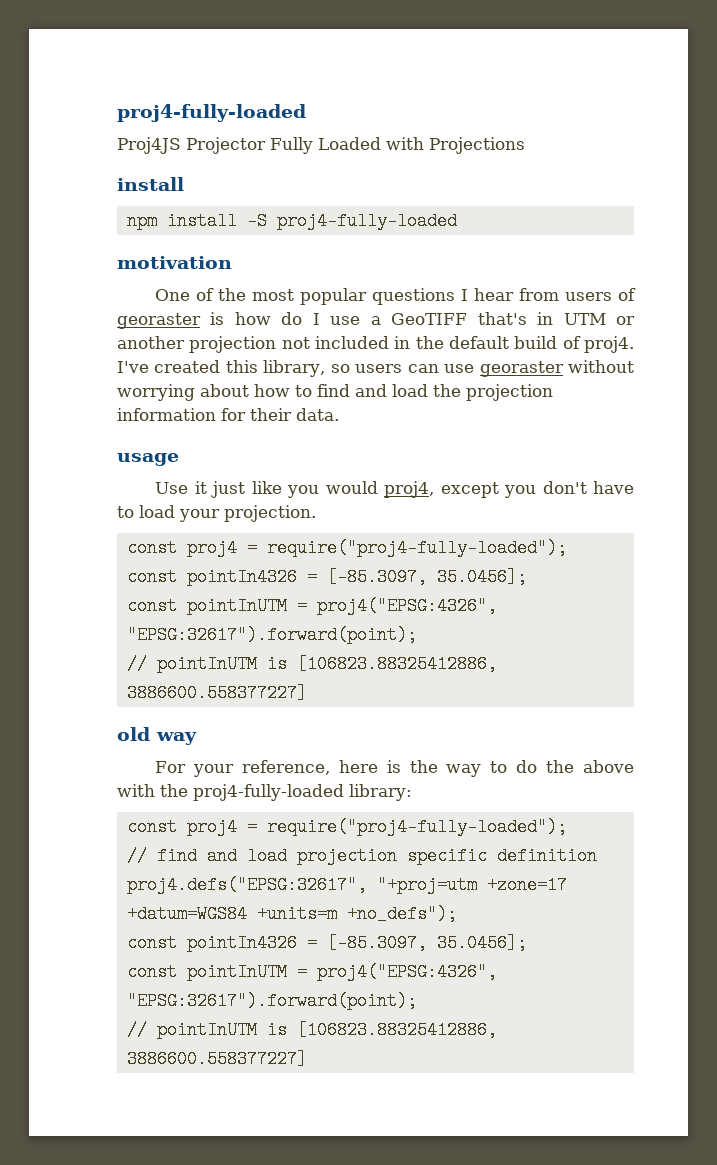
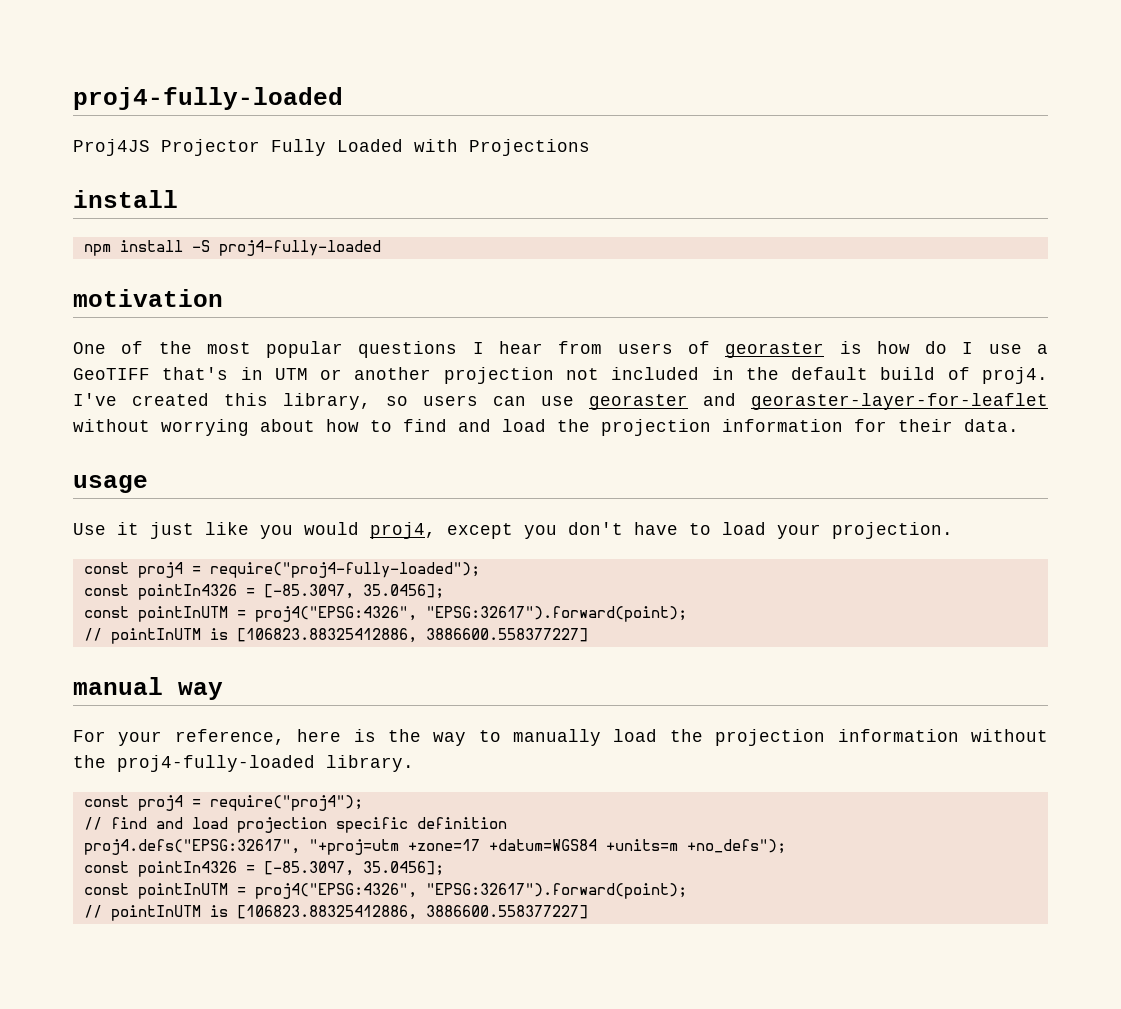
- I've created this library, so users can use georaster without worrying about how to find and load the projection information for their data.
+ I've created this library, so users can use georaster and georaster-layer-for-leaflet without worrying about how to find and load the projection information for their data.
- old way
+ manual way
- For your reference, here is the way to do the above with the proj4-fully-loaded library:
- const proj4 = require("proj4-fully-loaded");
+ For your reference, here is the way to manually load the projection information without the proj4-fully-loaded library.
+ const proj4 = require("proj4");

